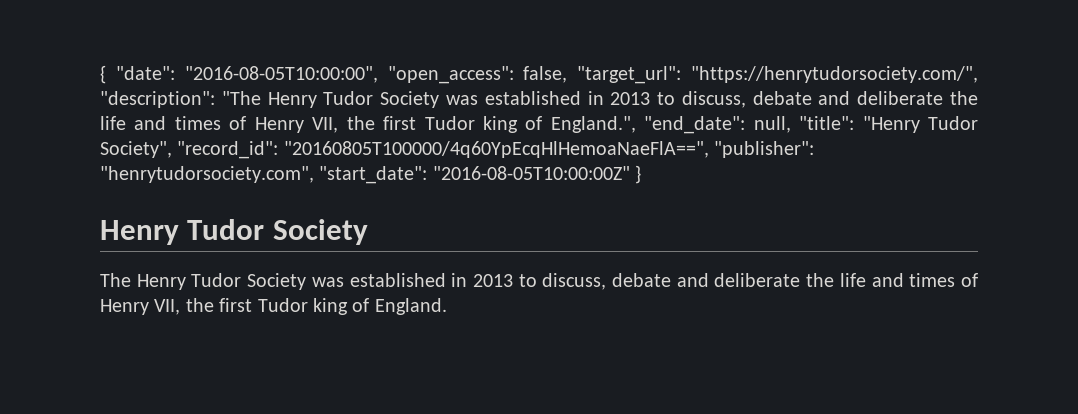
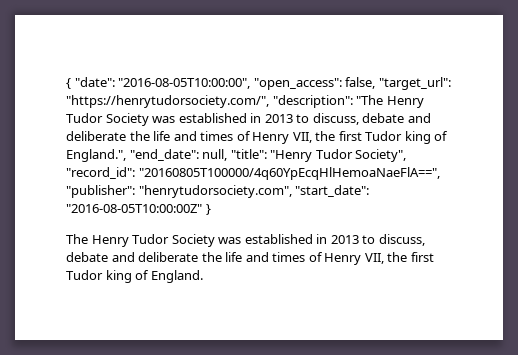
  { "date": "2016-08-05T10:00:00", "open_access": false, "target_url": "https://henrytudorsociety.com/", "description": "The Henry Tudor Society was established in 2013 to discuss, debate and deliberate the life and times of Henry VII, the first Tudor king of England.", "end_date": null, "title": "Henry Tudor Society", "record_id": "20160805T100000/4q60YpEcqHlHemoaNaeFlA==", "publisher": "henrytudorsociety.com", "start_date": "2016-08-05T10:00:00Z" }
- Henry Tudor Society

